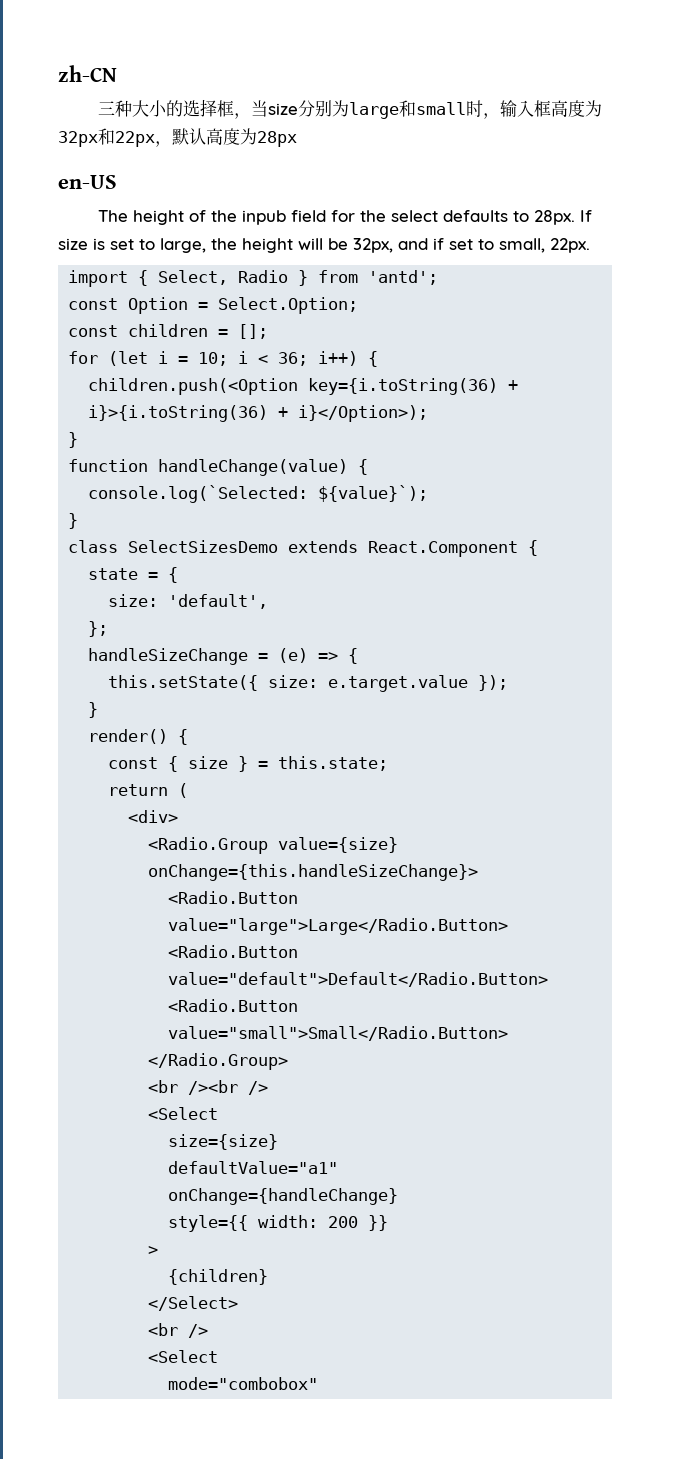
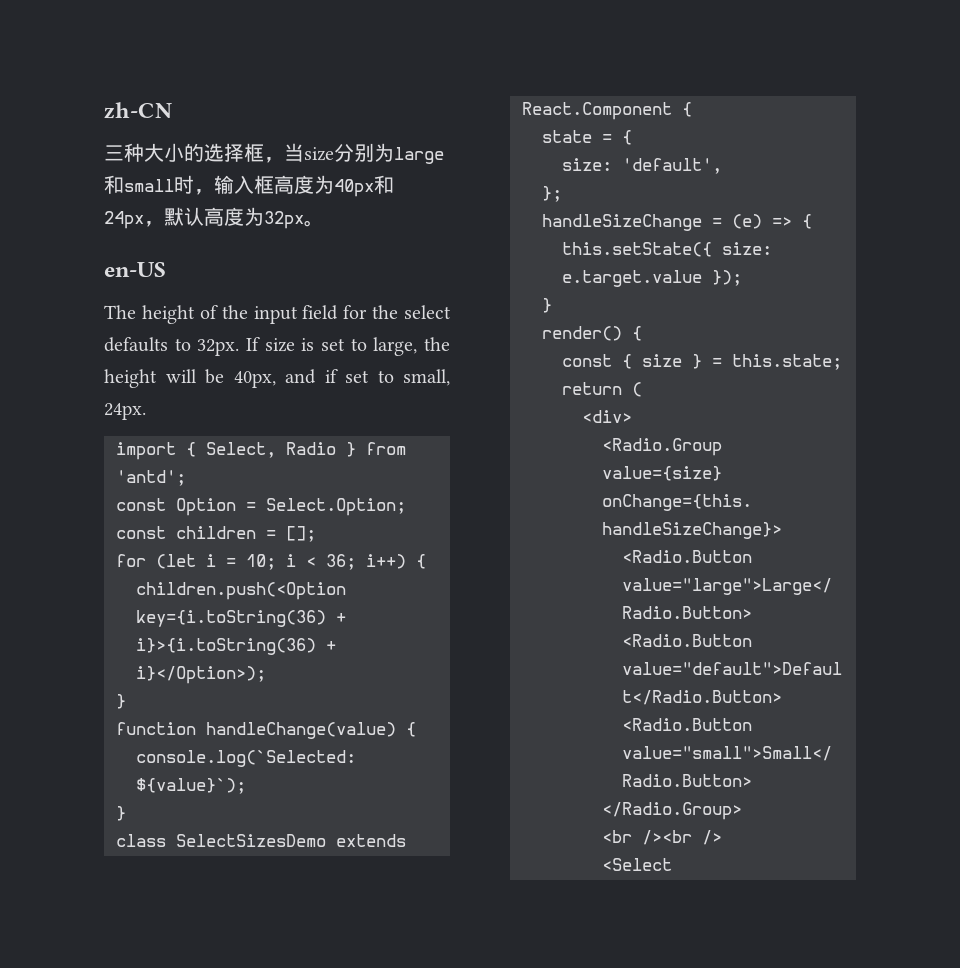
- 三种大小的选择框，当size分别为large和small时，输入框高度为32px和22px，默认高度为28px
+ 三种大小的选择框，当size分别为large和small时，输入框高度为40px和24px，默认高度为32px。
- The height of the inpub field for the select defaults to 28px.
+ The height of the input field for the select defaults to 32px.
- If size is set to large, the height will be 32px, and if set to small, 22px.
+ If size is set to large, the height will be 40px, and if set to small, 24px.
- size={size}
- defaultValue="a1"
- onChange={handleChange}
- style={{ width: 200 }}
- >
- {children}
- </Select>
- <br />
- <Select
- mode="combobox"

